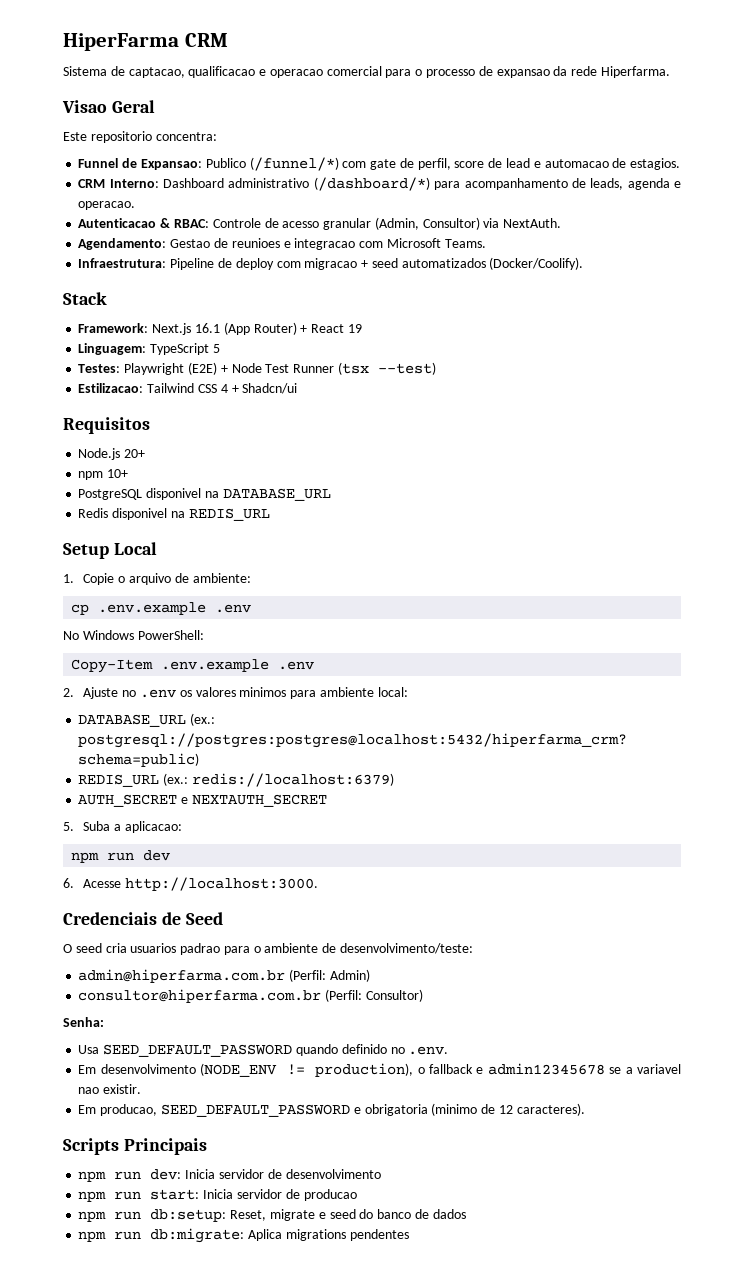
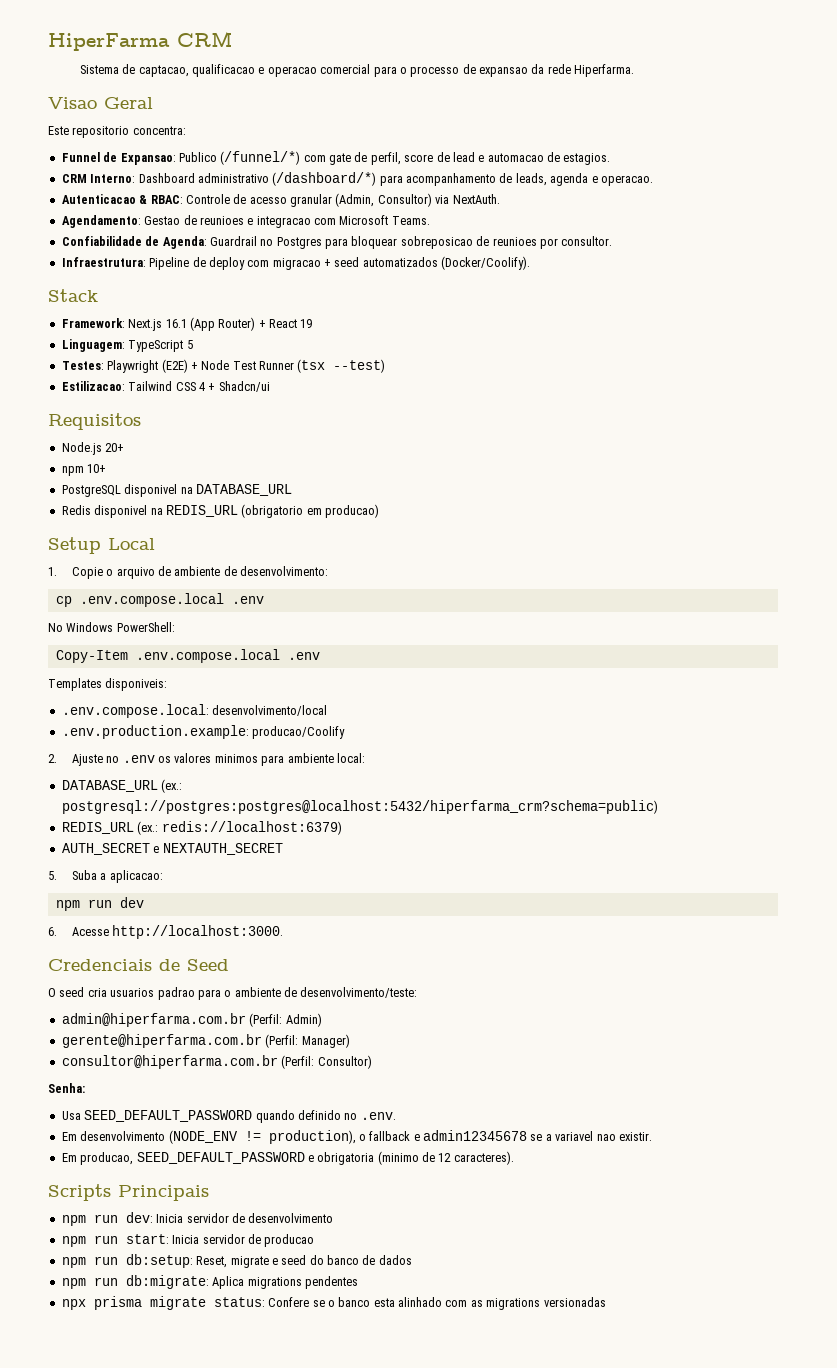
+ Confiabilidade de Agenda: Guardrail no Postgres para bloquear sobreposicao de reunioes por consultor.
- Redis disponivel na REDIS_URL
+ Redis disponivel na REDIS_URL (obrigatorio em producao)
- 1. Copie o arquivo de ambiente:
+ 1. Copie o arquivo de ambiente de desenvolvimento:
- cp .env.example .env
+ cp .env.compose.local .env
- Copy-Item .env.example .env
+ Copy-Item .env.compose.local .env
+ Templates disponiveis:
+ .env.compose.local: desenvolvimento/local
+ .env.production.example: producao/Coolify
+ gerente@hiperfarma.com.br (Perfil: Manager)
+ npx prisma migrate status: Confere se o banco esta alinhado com as migrations versionadas

